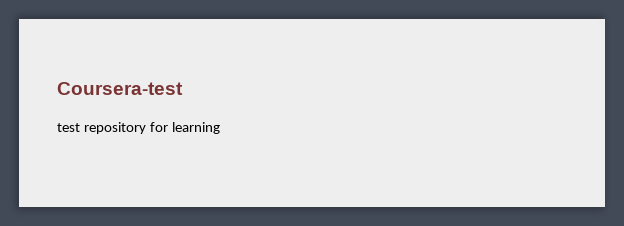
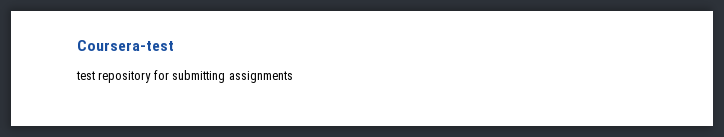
- test repository for learning
+ test repository for submitting assignments

